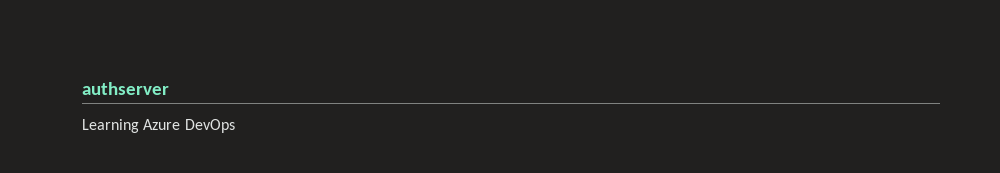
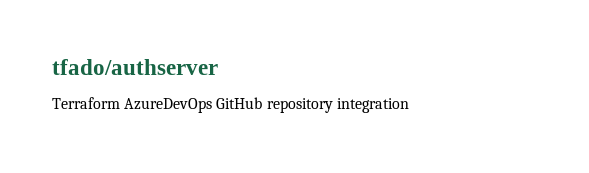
- authserver
- Learning Azure DevOps
+ tfado/authserver
+ Terraform AzureDevOps GitHub repository integration

